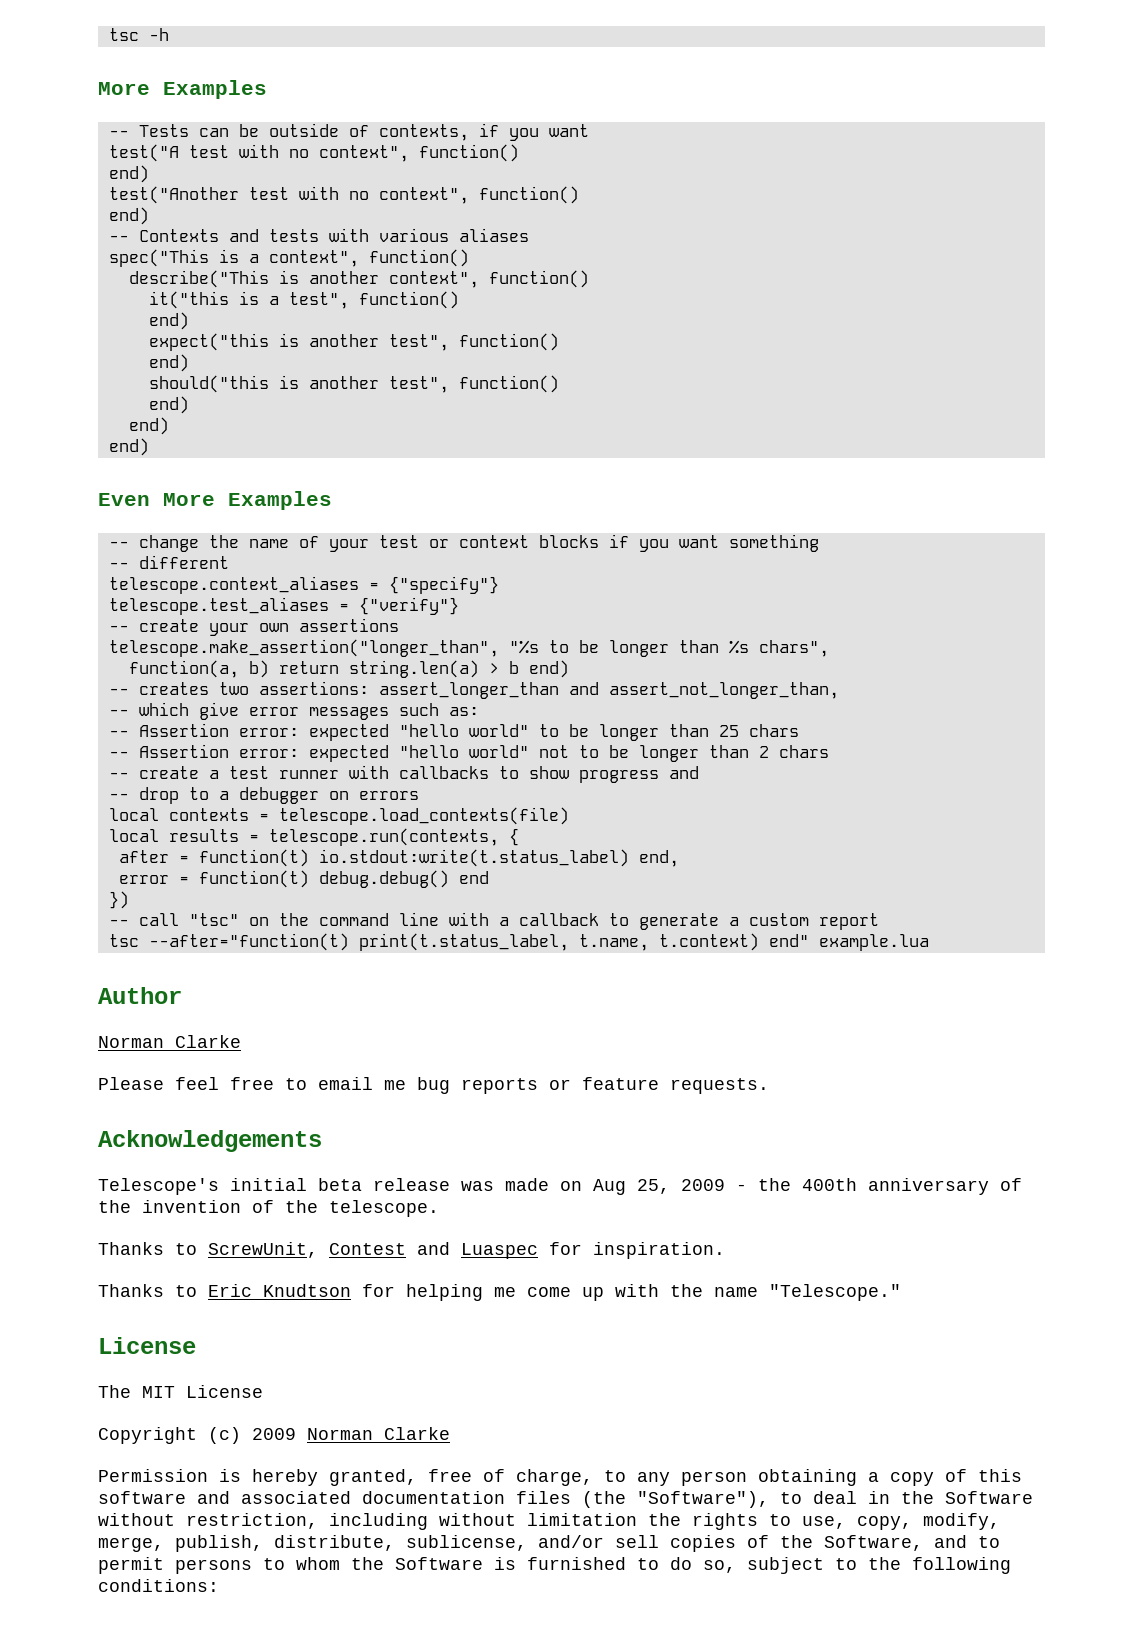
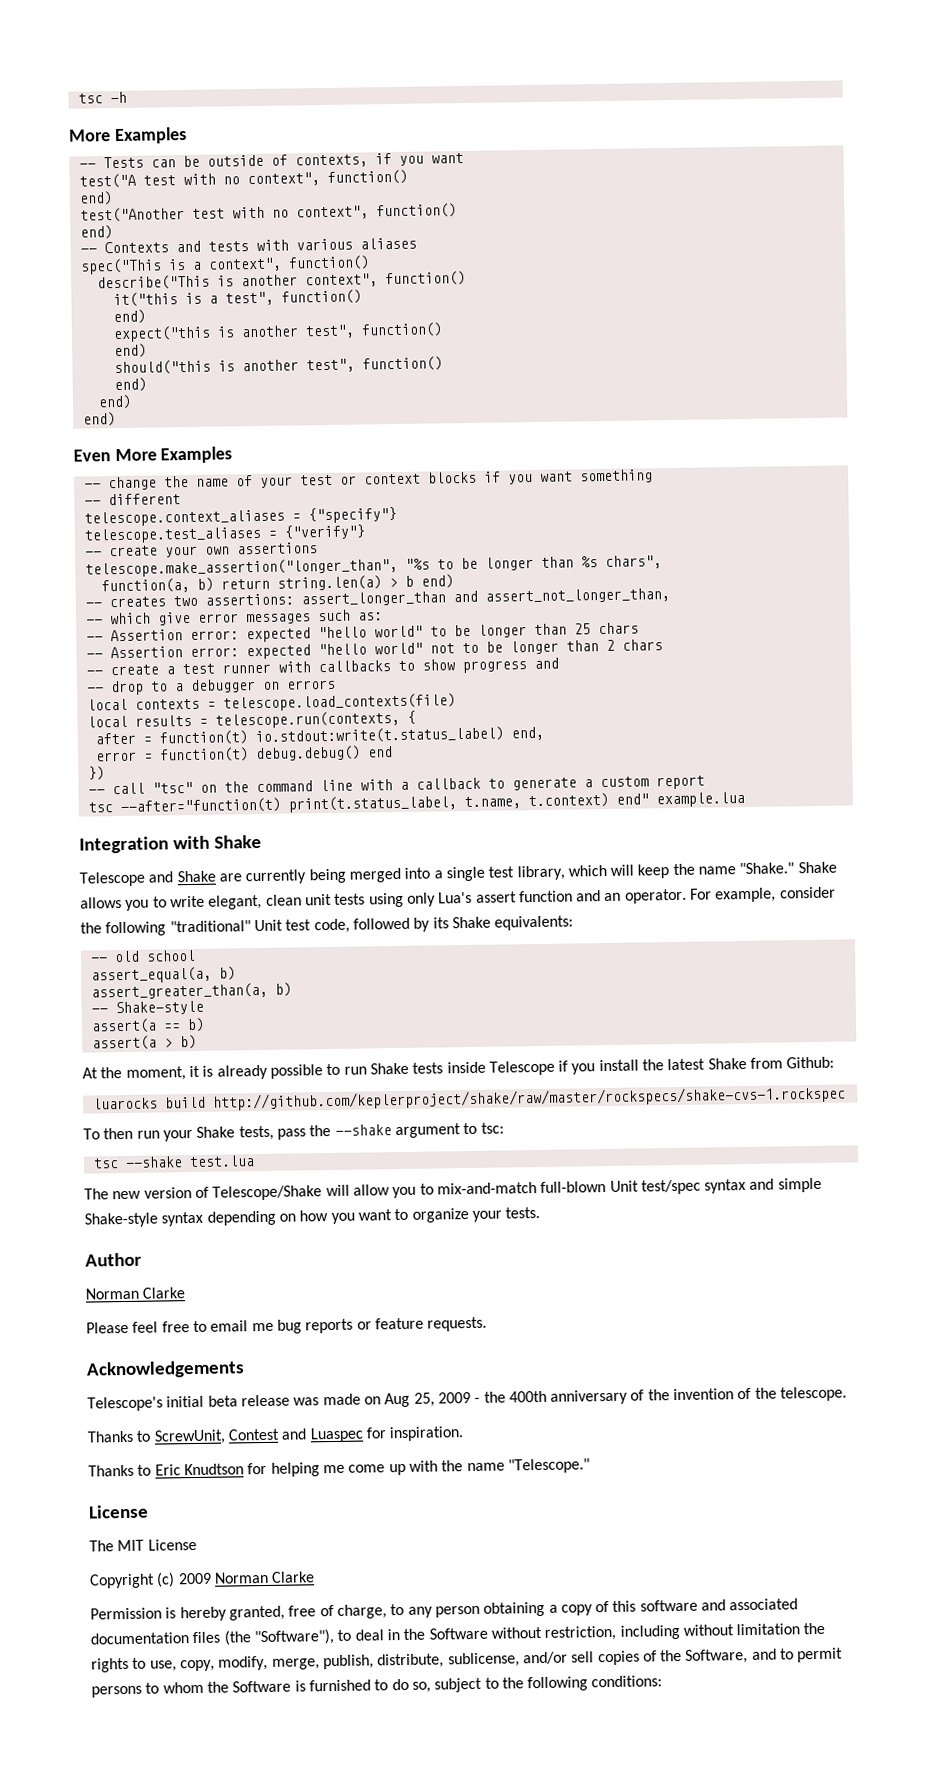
+ Integration with Shake
+ Telescope and Shake are currently being merged into a single test library, which will keep the name "Shake." Shake allows you to write elegant, clean unit tests using only Lua's assert function and an operator. For example, consider the following "traditional" Unit test code, followed by its Shake equivalents:
+ -- old school
+ assert_equal(a, b)
+ assert_greater_than(a, b)
+ -- Shake-style
+ assert(a == b)
+ assert(a > b)
+ At the moment, it is already possible to run Shake tests inside Telescope if you install the latest Shake from Github:
+ luarocks build http://github.com/keplerproject/shake/raw/master/rockspecs/shake-cvs-1.rockspec
+ To then run your Shake tests, pass the --shake argument to tsc:
+ tsc --shake test.lua
+ The new version of Telescope/Shake will allow you to mix-and-match full-blown Unit test/spec syntax and simple Shake-style syntax depending on how you want to organize your tests.

